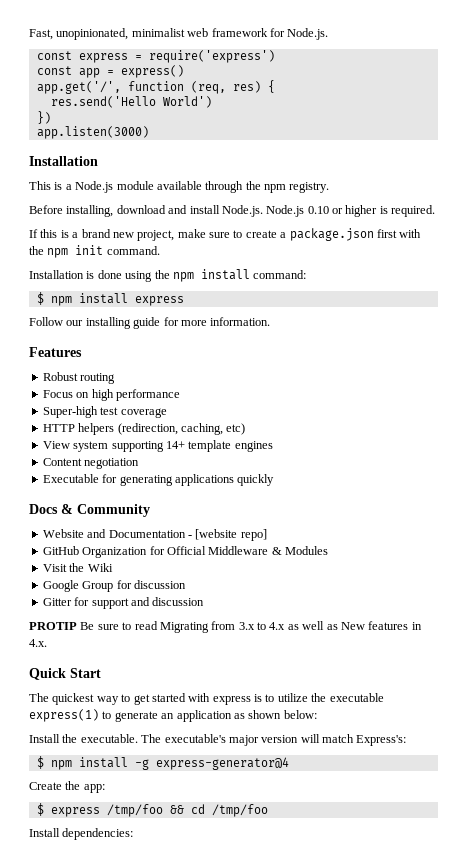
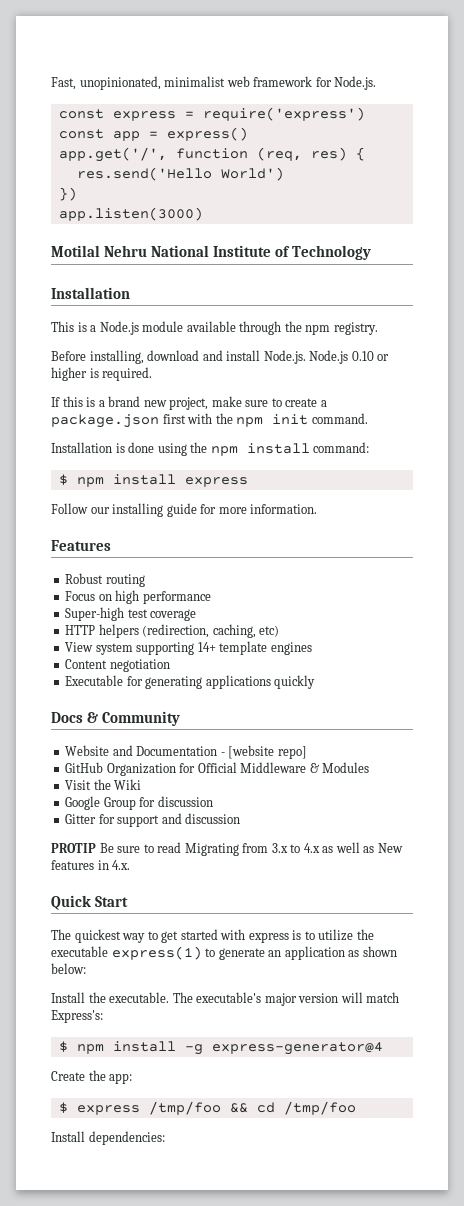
+ Motilal Nehru National Institute of Technology

